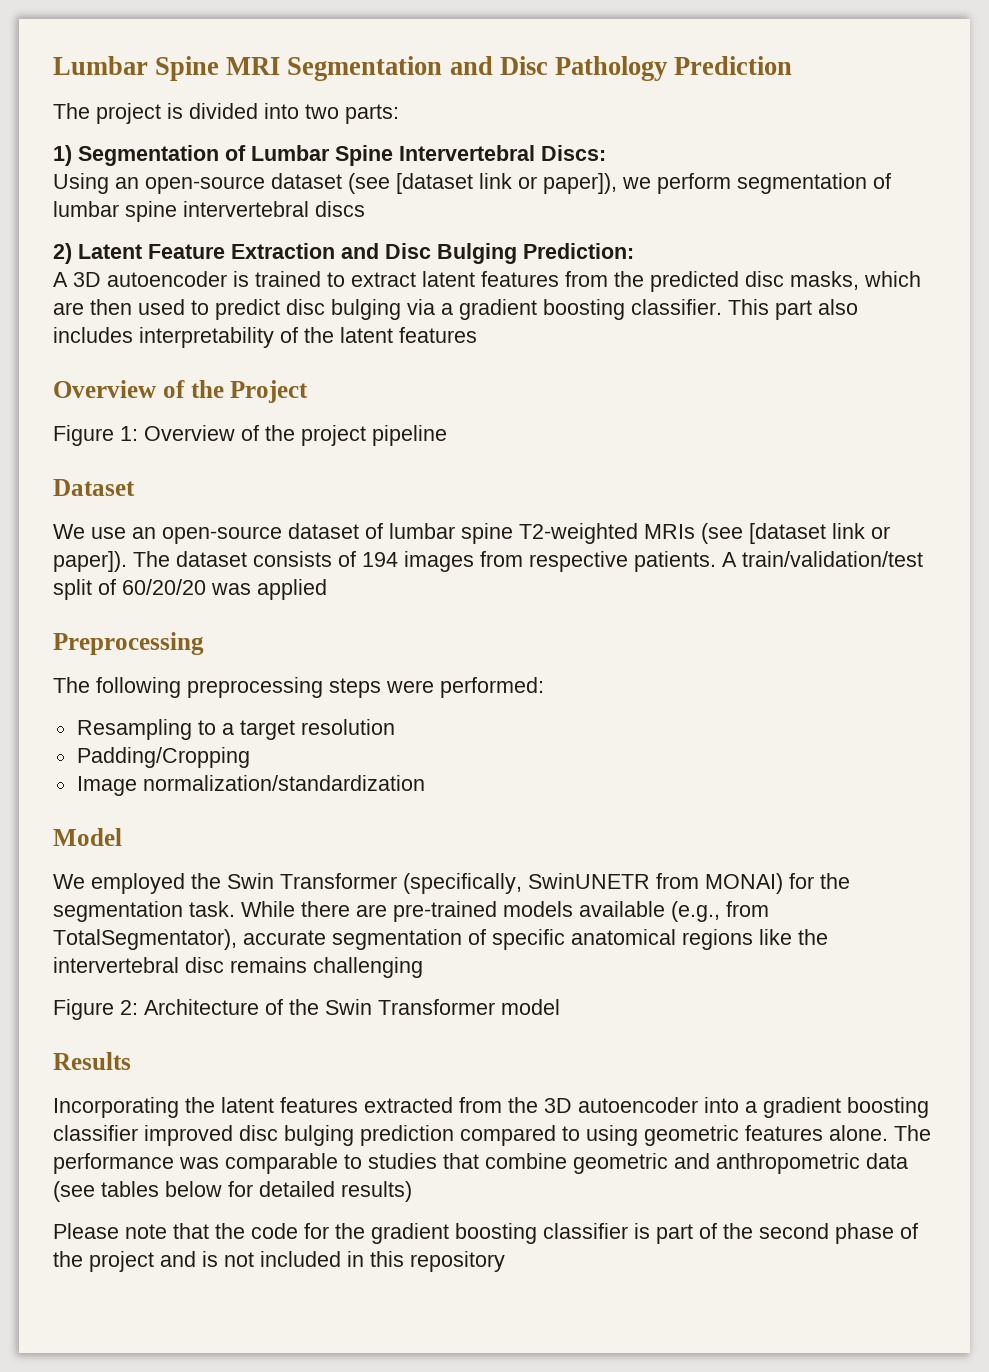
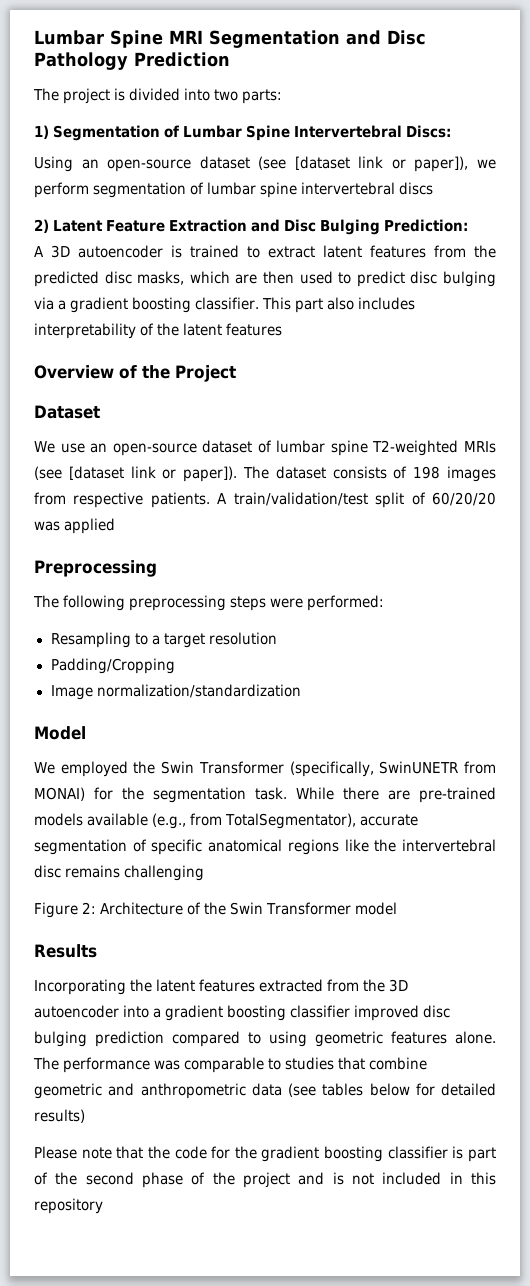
- Figure 1: Overview of the project pipeline
- The dataset consists of 194 images from respective patients.
+ The dataset consists of 198 images from respective patients.

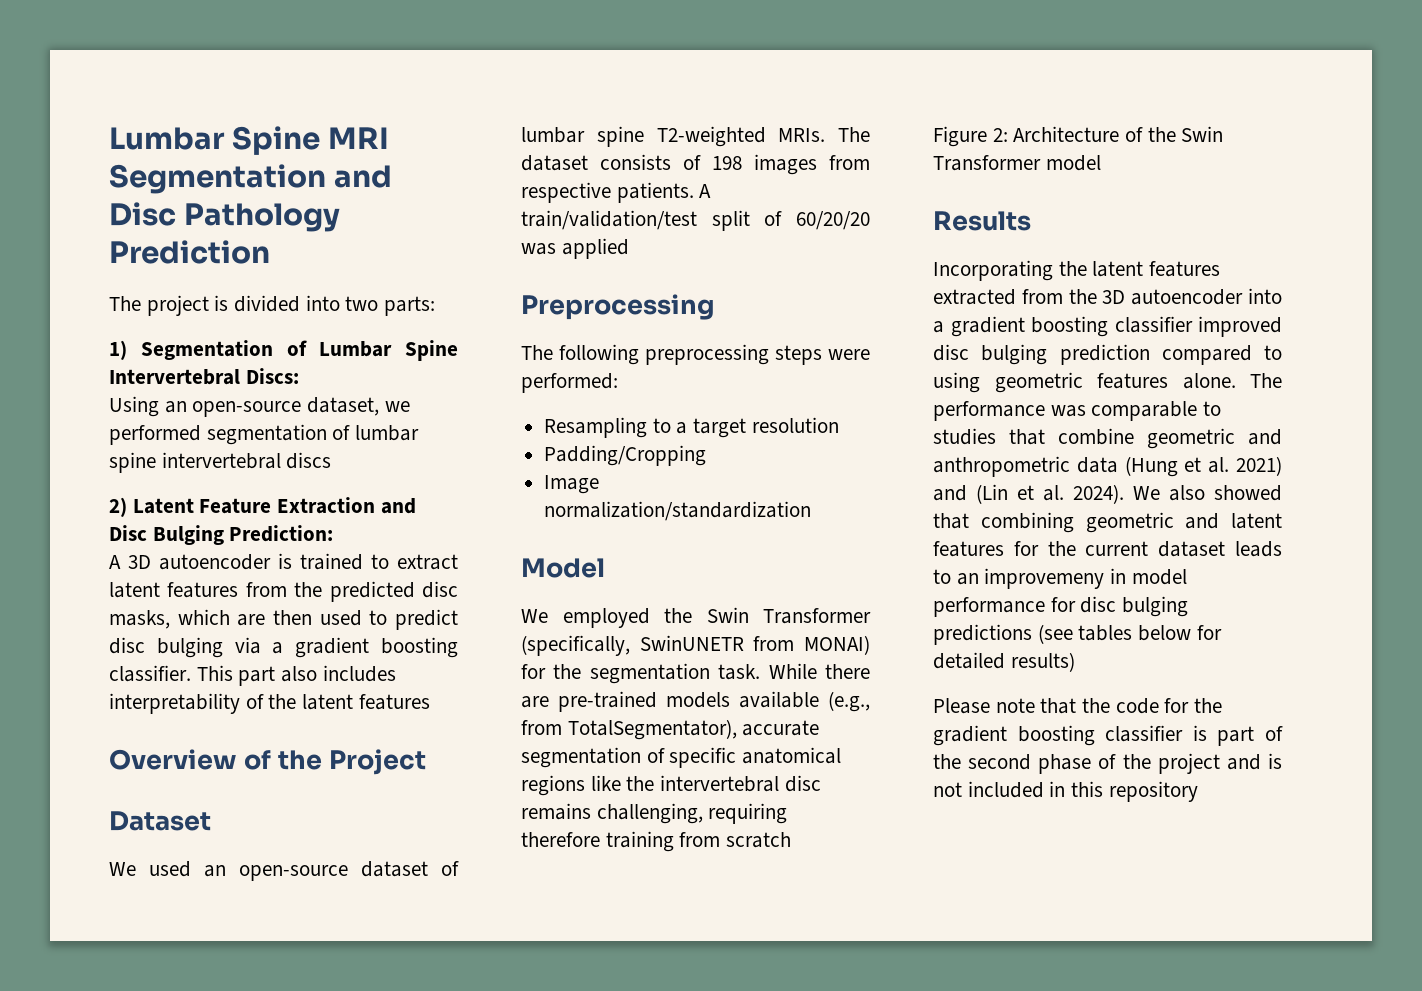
- Using an open-source dataset (see [dataset link or paper]), we perform segmentation of lumbar spine intervertebral discs
+ Using an open-source dataset, we performed segmentation of lumbar spine intervertebral discs
- We use an open-source dataset of lumbar spine T2-weighted MRIs (see [dataset link or paper]).
+ We used an open-source dataset of lumbar spine T2-weighted MRIs.
- While there are pre-trained models available (e.g., from TotalSegmentator), accurate segmentation of specific anatomical regions like the intervertebral disc remains challenging
+ While there are pre-trained models available (e.g., from TotalSegmentator), accurate segmentation of specific anatomical regions like the intervertebral disc remains challenging, requiring therefore training from scratch
- The performance was comparable to studies that combine geometric and anthropometric data (see tables below for detailed results)
+ The performance was comparable to studies that combine geometric and anthropometric data (Hung et al. 2021) and (Lin et al. 2024). We also showed that combining geometric and latent features for the current dataset leads to an improvemeny in model performance for disc bulging predictions (see tables below for detailed results)

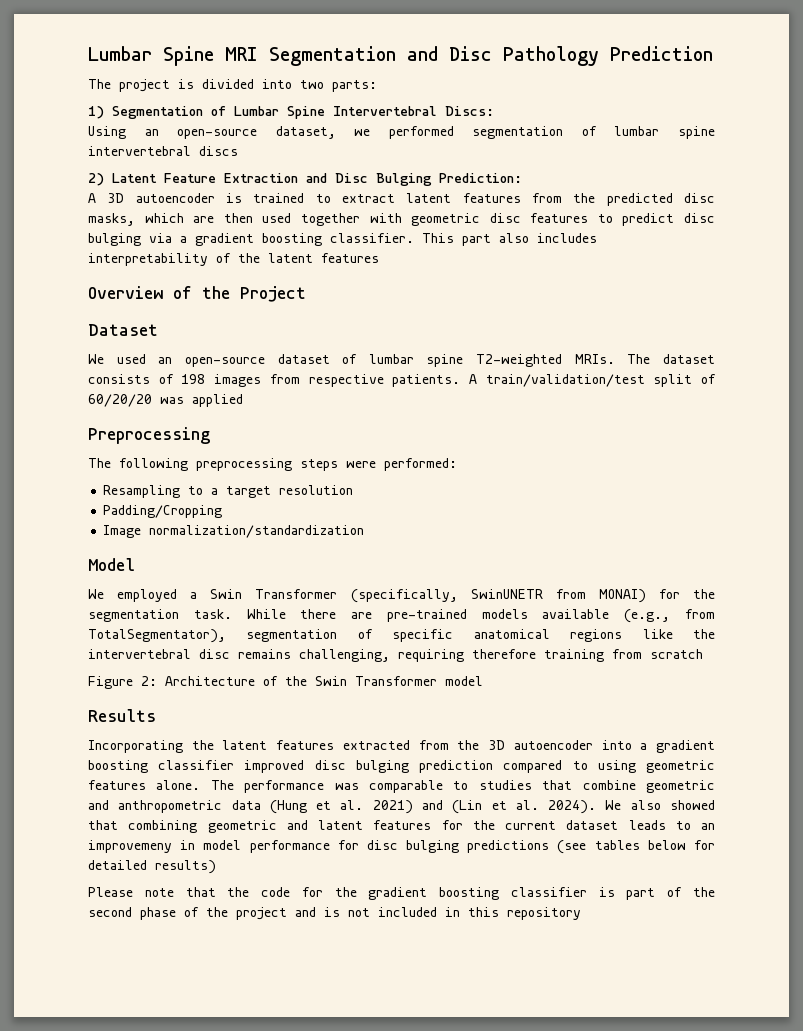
- A 3D autoencoder is trained to extract latent features from the predicted disc masks, which are then used to predict disc bulging via a gradient boosting classifier.
+ A 3D autoencoder is trained to extract latent features from the predicted disc masks, which are then used together with geometric disc features to predict disc bulging via a gradient boosting classifier.
- We employed the Swin Transformer (specifically, SwinUNETR from MONAI) for the segmentation task.
+ We employed a Swin Transformer (specifically, SwinUNETR from MONAI) for the segmentation task.
- While there are pre-trained models available (e.g., from TotalSegmentator), accurate segmentation of specific anatomical regions like the intervertebral disc remains challenging, requiring therefore training from scratch
+ While there are pre-trained models available (e.g., from TotalSegmentator), segmentation of specific anatomical regions like the intervertebral disc remains challenging, requiring therefore training from scratch

